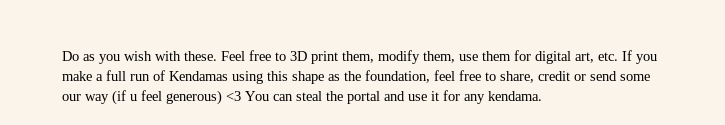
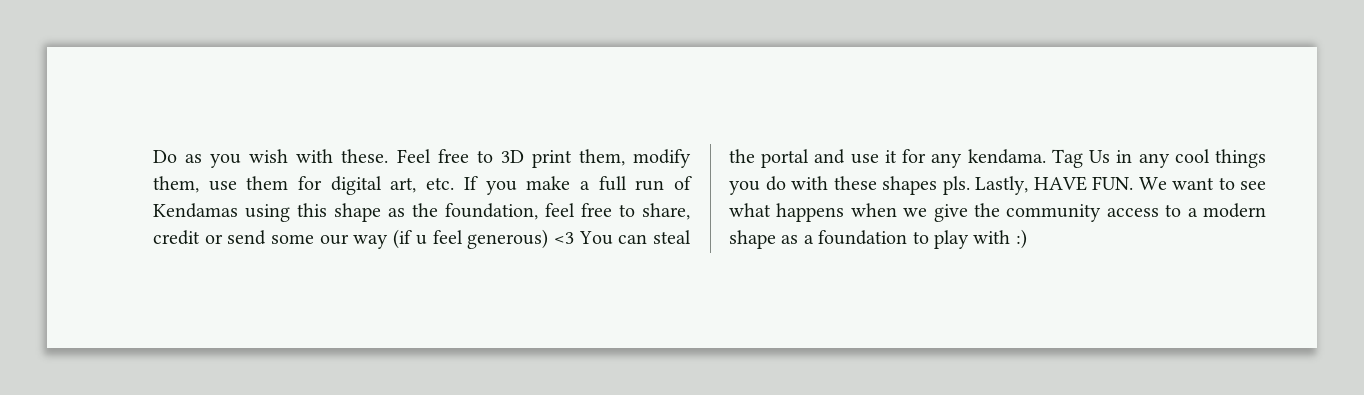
+ Tag Us in any cool things you do with these shapes pls. Lastly, HAVE FUN. We want to see what happens when we give the community access to a modern shape as a foundation to play with :)

